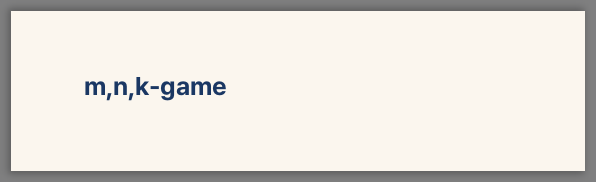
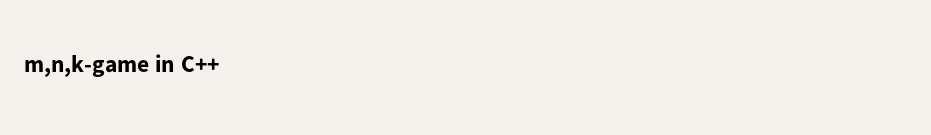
- m,n,k-game
+ m,n,k-game in C++

